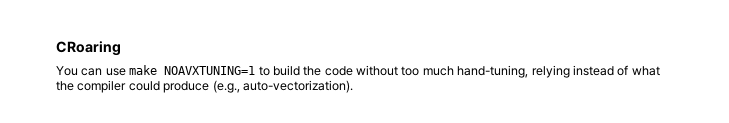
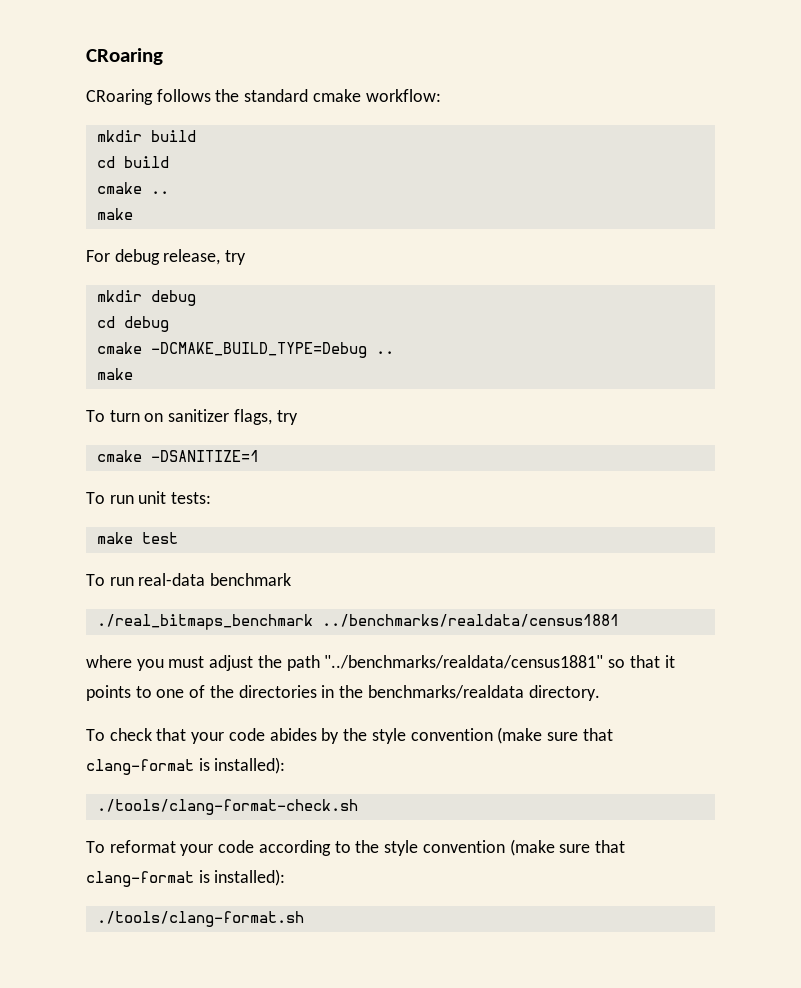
- You can use make NOAVXTUNING=1 to build the code without too much hand-tuning, relying instead of what the compiler could produce (e.g., auto-vectorization).
+ CRoaring follows the standard cmake workflow:
+ mkdir build
+ cd build
+ cmake ..
+ make
+ For debug release, try
+ mkdir debug
+ cd debug
+ cmake -DCMAKE_BUILD_TYPE=Debug ..
+ make
+ To turn on sanitizer flags, try
+ cmake -DSANITIZE=1
+ To run unit tests:
+ make test
+ To run real-data benchmark
+ ./real_bitmaps_benchmark ../benchmarks/realdata/census1881
+ where you must adjust the path "../benchmarks/realdata/census1881" so that it points to one of the directories in the benchmarks/realdata directory.
+ To check that your code abides by the style convention (make sure that clang-format is installed):
+ ./tools/clang-format-check.sh
+ To reformat your code according to the style convention (make sure that clang-format is installed):
+ ./tools/clang-format.sh

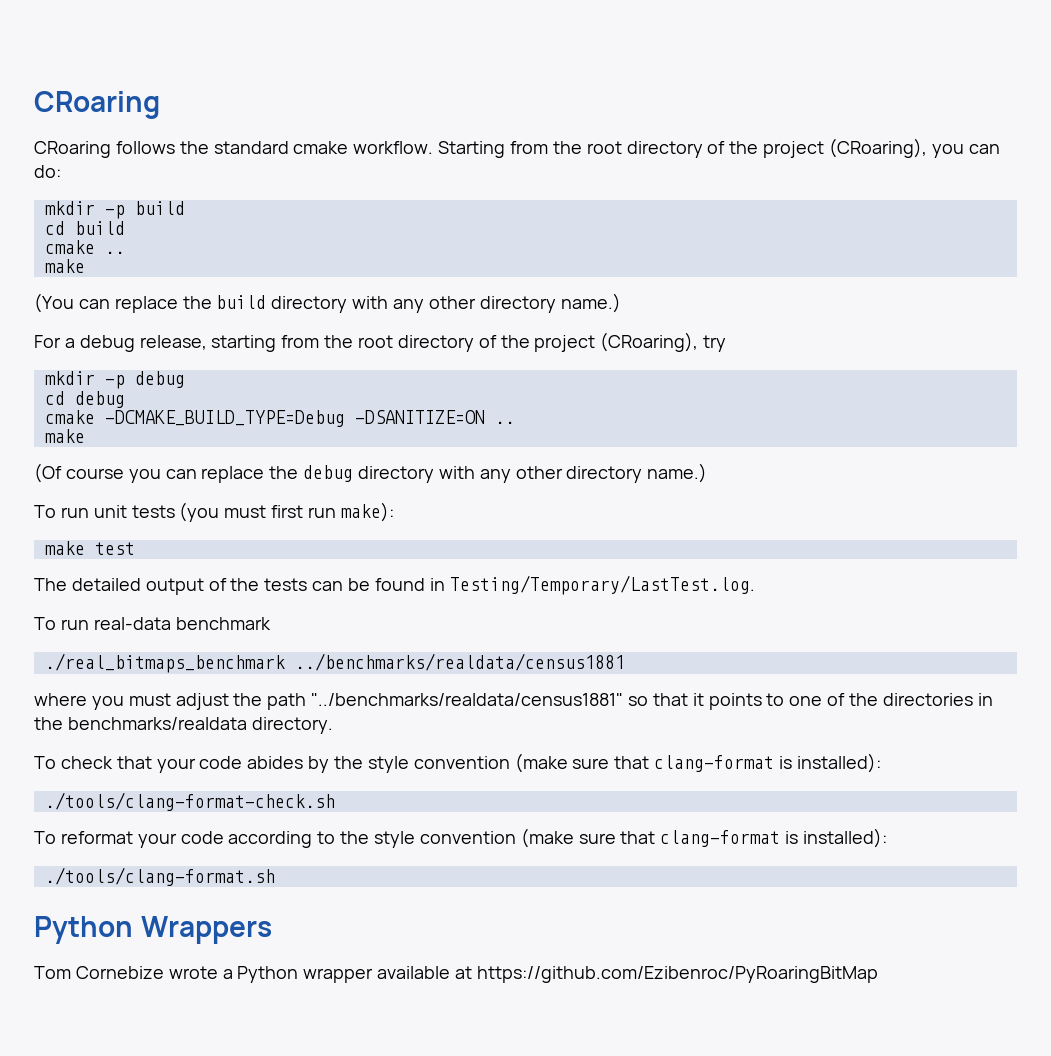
- CRoaring follows the standard cmake workflow:
- mkdir build
+ CRoaring follows the standard cmake workflow. Starting from the root directory of the project (CRoaring), you can do:
+ mkdir -p build
+ (You can replace the build directory with any other directory name.)
- For debug release, try
+ For a debug release, starting from the root directory of the project (CRoaring), try
- mkdir debug
+ mkdir -p debug
- cmake -DCMAKE_BUILD_TYPE=Debug ..
+ cmake -DCMAKE_BUILD_TYPE=Debug -DSANITIZE=ON ..
  make
- To turn on sanitizer flags, try
- cmake -DSANITIZE=1
- To run unit tests:
+ (Of course you can replace the debug directory with any other directory name.)
+ To run unit tests (you must first run make):
  make test
+ The detailed output of the tests can be found in Testing/Temporary/LastTest.log.
+ Python Wrappers
+ Tom Cornebize wrote a Python wrapper available at https://github.com/Ezibenroc/PyRoaringBitMap

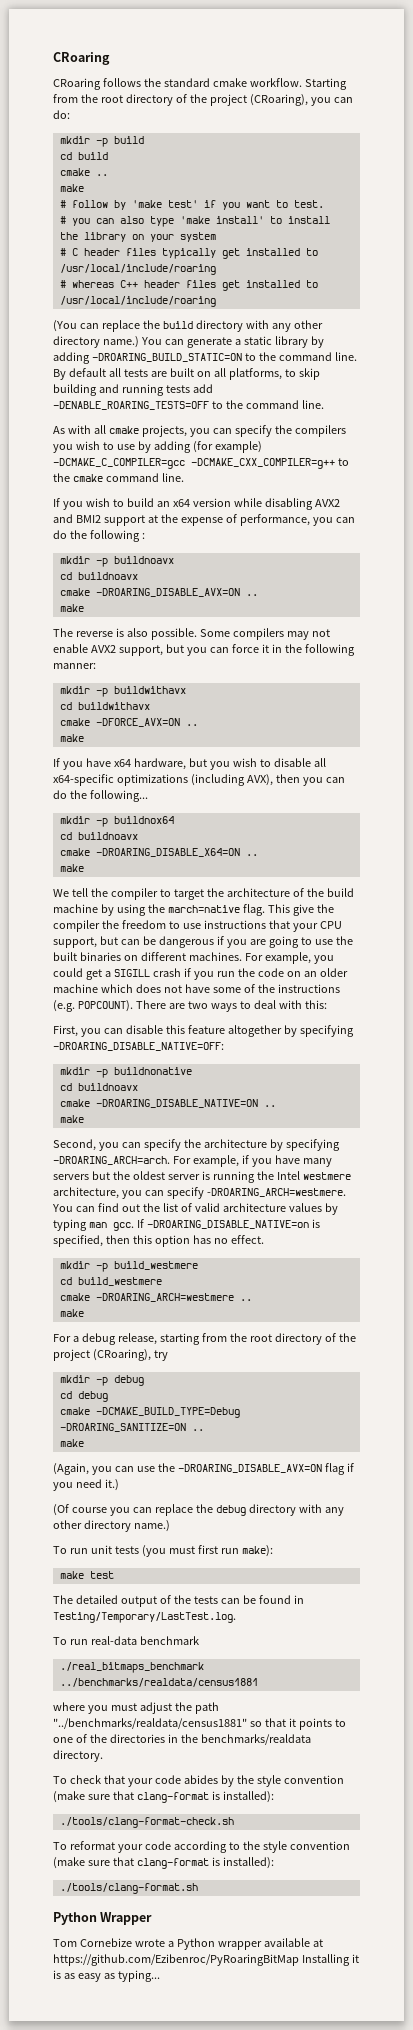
+ # follow by 'make test' if you want to test.
+ # you can also type 'make install' to install the library on your system
+ # C header files typically get installed to /usr/local/include/roaring
+ # whereas C++ header files get installed to /usr/local/include/roaring
+ You can generate a static library by adding -DROARING_BUILD_STATIC=ON to the command line. By default all tests are built on all platforms, to skip building and running tests add -DENABLE_ROARING_TESTS=OFF to the command line.
+ As with all cmake projects, you can specify the compilers you wish to use by adding (for example) -DCMAKE_C_COMPILER=gcc -DCMAKE_CXX_COMPILER=g++ to the cmake command line.
+ If you wish to build an x64 version while disabling AVX2 and BMI2 support at the expense of performance, you can do the following :
+ mkdir -p buildnoavx
+ cd buildnoavx
+ cmake -DROARING_DISABLE_AVX=ON ..
+ make
+ The reverse is also possible. Some compilers may not enable AVX2 support, but you can force it in the following manner:
+ mkdir -p buildwithavx
+ cd buildwithavx
+ cmake -DFORCE_AVX=ON ..
+ make
+ If you have x64 hardware, but you wish to disable all x64-specific optimizations (including AVX), then you can do the following...
+ mkdir -p buildnox64
+ cd buildnoavx
+ cmake -DROARING_DISABLE_X64=ON ..
+ make
+ We tell the compiler to target the architecture of the build machine by using the march=native flag. This give the compiler the freedom to use instructions that your CPU support, but can be dangerous if you are going to use the built binaries on different machines. For example, you could get a SIGILL crash if you run the code on an older machine which does not have some of the instructions (e.g. POPCOUNT). There are two ways to deal with this:
+ First, you can disable this feature altogether by specifying -DROARING_DISABLE_NATIVE=OFF:
+ mkdir -p buildnonative
+ cd buildnoavx
+ cmake -DROARING_DISABLE_NATIVE=ON ..
+ make
+ Second, you can specify the architecture by specifying -DROARING_ARCH=arch. For example, if you have many servers but the oldest server is running the Intel westmere architecture, you can specify -DROARING_ARCH=westmere. You can find out the list of valid architecture values by typing man gcc. If -DROARING_DISABLE_NATIVE=on is specified, then this option has no effect.
+ mkdir -p build_westmere
+ cd build_westmere
+ cmake -DROARING_ARCH=westmere ..
+ make
- cmake -DCMAKE_BUILD_TYPE=Debug -DSANITIZE=ON ..
+ cmake -DCMAKE_BUILD_TYPE=Debug -DROARING_SANITIZE=ON ..
  make
+ (Again, you can use the -DROARING_DISABLE_AVX=ON flag if you need it.)
- Python Wrappers
+ Python Wrapper
- Tom Cornebize wrote a Python wrapper available at https://github.com/Ezibenroc/PyRoaringBitMap
+ Tom Cornebize wrote a Python wrapper available at https://github.com/Ezibenroc/PyRoaringBitMap Installing it is as easy as typing...

